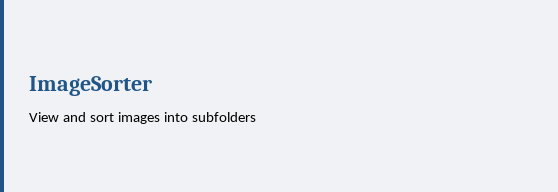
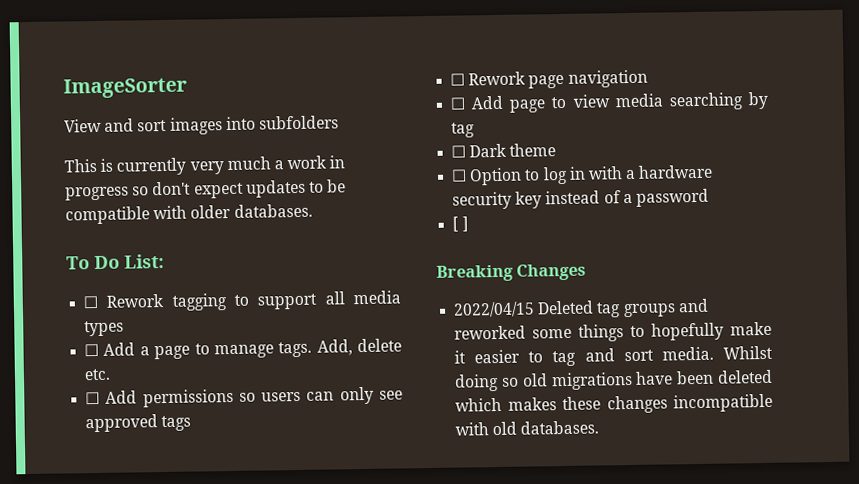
+ This is currently very much a work in progress so don't expect updates to be compatible with older databases.
+ To Do List:
+ ☐ Rework tagging to support all media types
+ ☐ Add a page to manage tags. Add, delete etc.
+ ☐ Add permissions so users can only see approved tags
+ ☐ Rework page navigation
+ ☐ Add page to view media searching by tag
+ ☐ Dark theme
+ ☐ Option to log in with a hardware security key instead of a password
+ [ ]
+ Breaking Changes
+ 2022/04/15 Deleted tag groups and reworked some things to hopefully make it easier to tag and sort media. Whilst doing so old migrations have been deleted which makes these changes incompatible with old databases.

